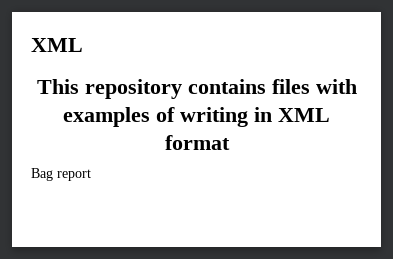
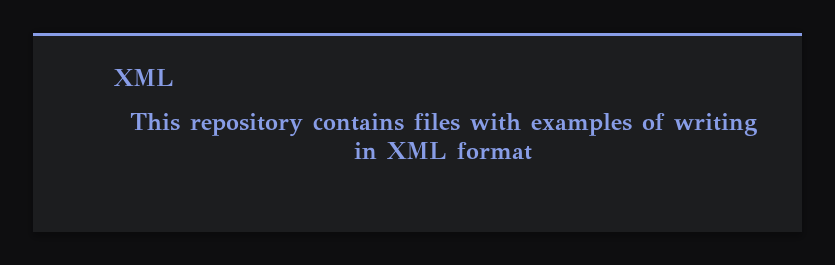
- Bag report

